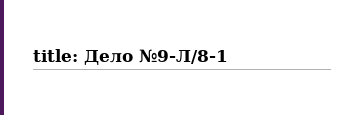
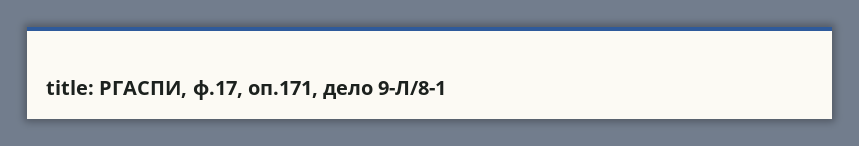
- title: Дело №9-Л/8-1
+ title: РГАСПИ, ф.17, оп.171, дело 9-Л/8-1

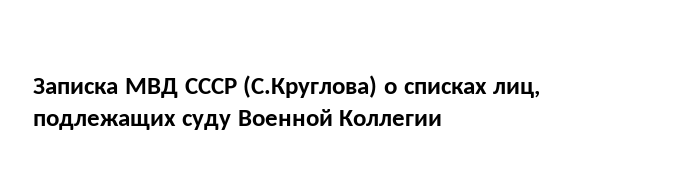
- title: РГАСПИ, ф.17, оп.171, дело 9-Л/8-1
+ Записка МВД СССР (С.Круглова) о списках лиц, подлежащих суду Военной Коллегии

